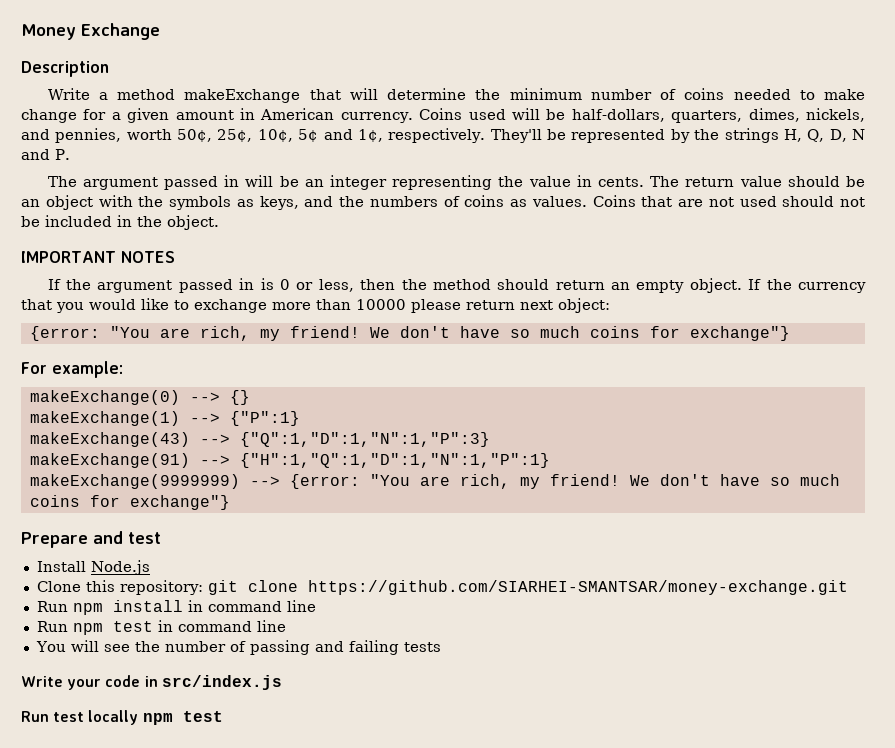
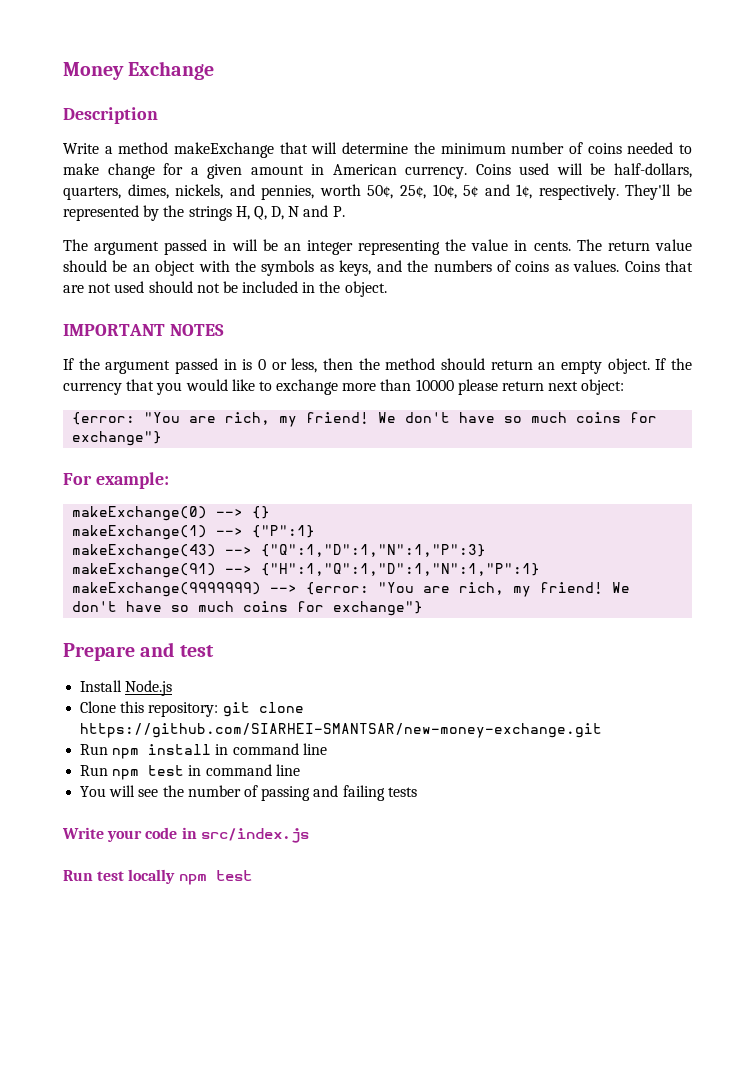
- Clone this repository: git clone https://github.com/SIARHEI-SMANTSAR/money-exchange.git
+ Clone this repository: git clone https://github.com/SIARHEI-SMANTSAR/new-money-exchange.git

